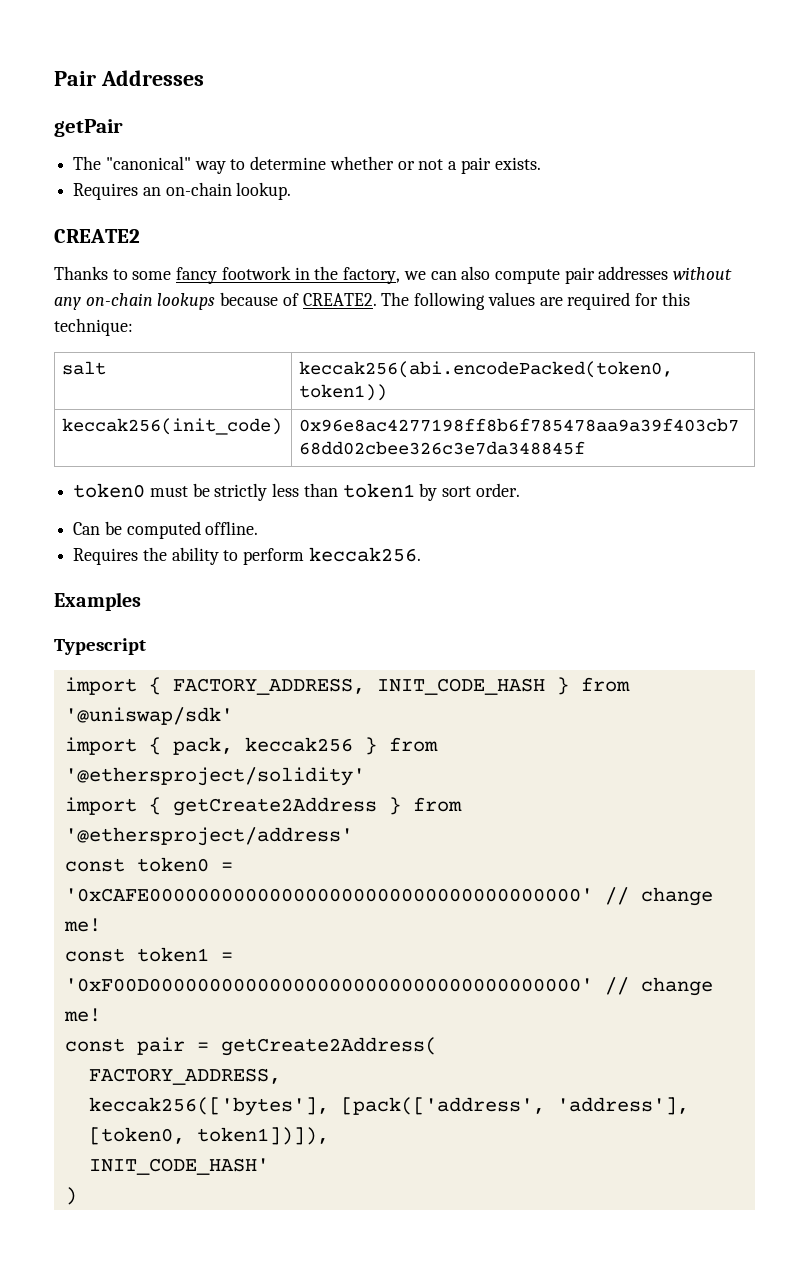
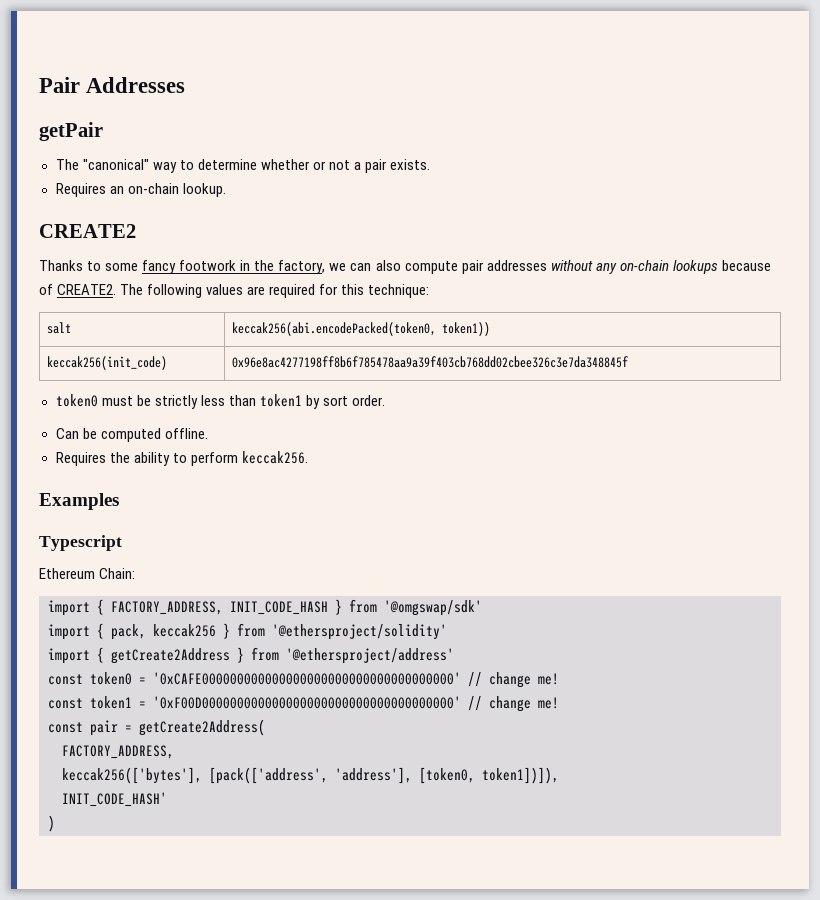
+ Ethereum Chain:
- import { FACTORY_ADDRESS, INIT_CODE_HASH } from '@uniswap/sdk'
+ import { FACTORY_ADDRESS, INIT_CODE_HASH } from '@omgswap/sdk'

